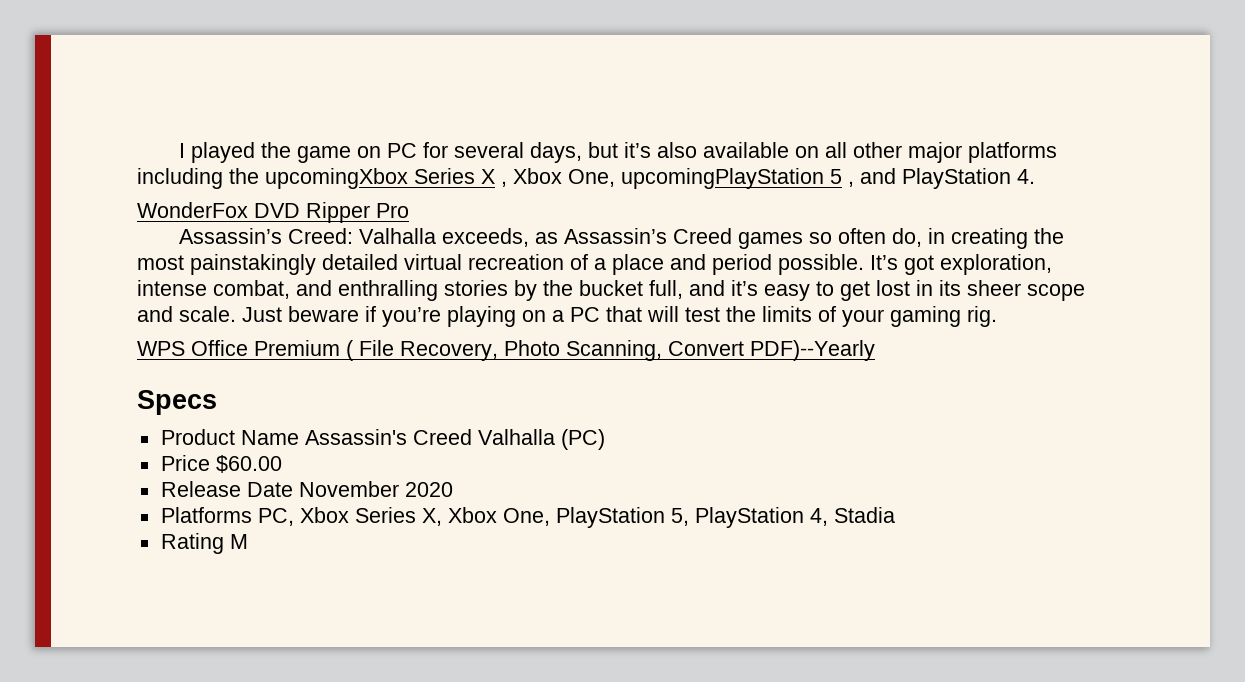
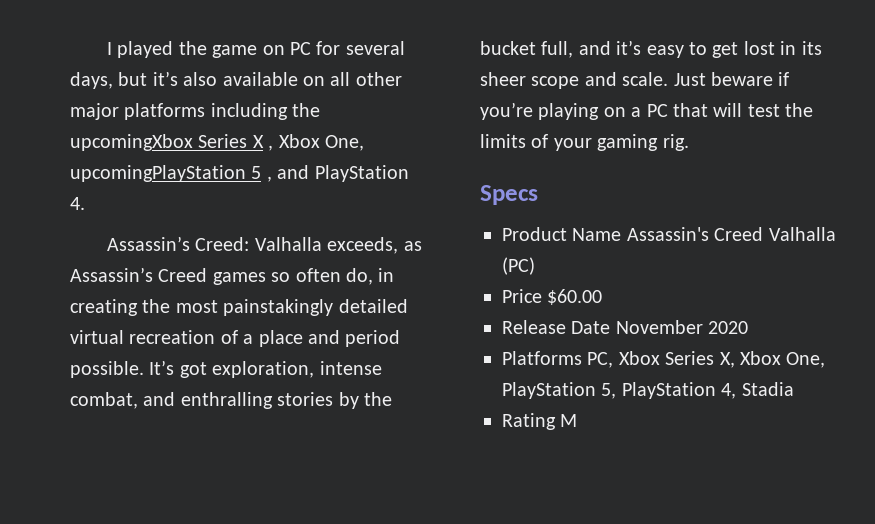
- WonderFox DVD Ripper Pro
- WPS Office Premium ( File Recovery, Photo Scanning, Convert PDF)--Yearly

